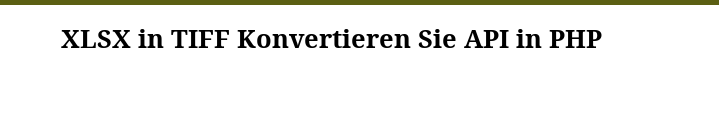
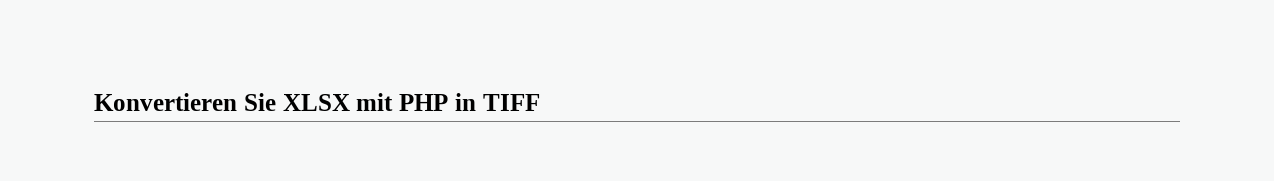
- XLSX in TIFF Konvertieren Sie API in PHP
+ Konvertieren Sie XLSX mit PHP in TIFF

